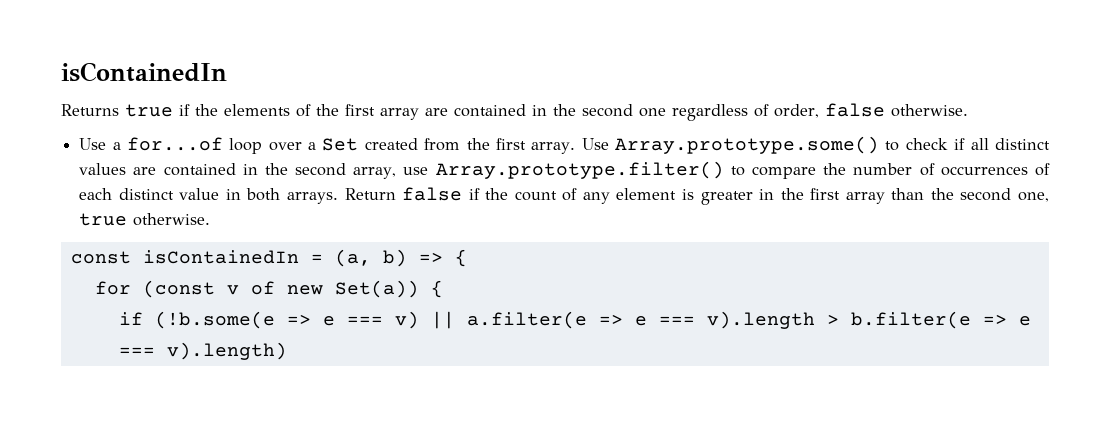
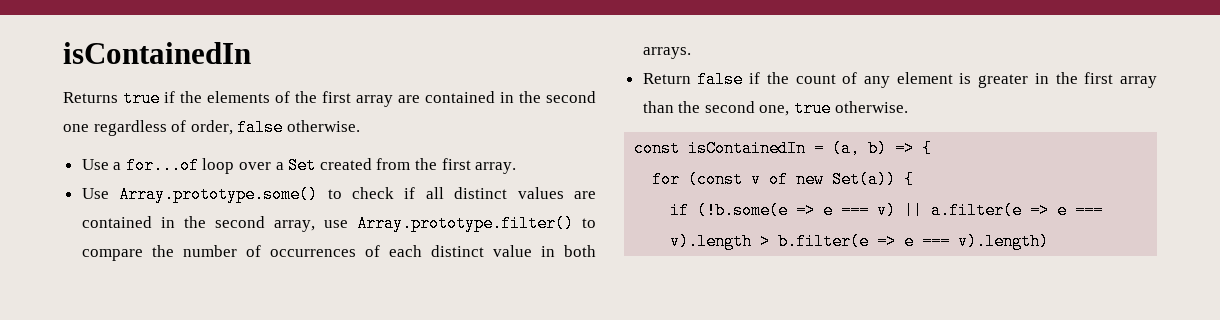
- Use a for...of loop over a Set created from the first array. Use Array.prototype.some() to check if all distinct values are contained in the second array, use Array.prototype.filter() to compare the number of occurrences of each distinct value in both arrays. Return false if the count of any element is greater in the first array than the second one, true otherwise.
+ Use a for...of loop over a Set created from the first array.
+ Use Array.prototype.some() to check if all distinct values are contained in the second array, use Array.prototype.filter() to compare the number of occurrences of each distinct value in both arrays.
+ Return false if the count of any element is greater in the first array than the second one, true otherwise.

